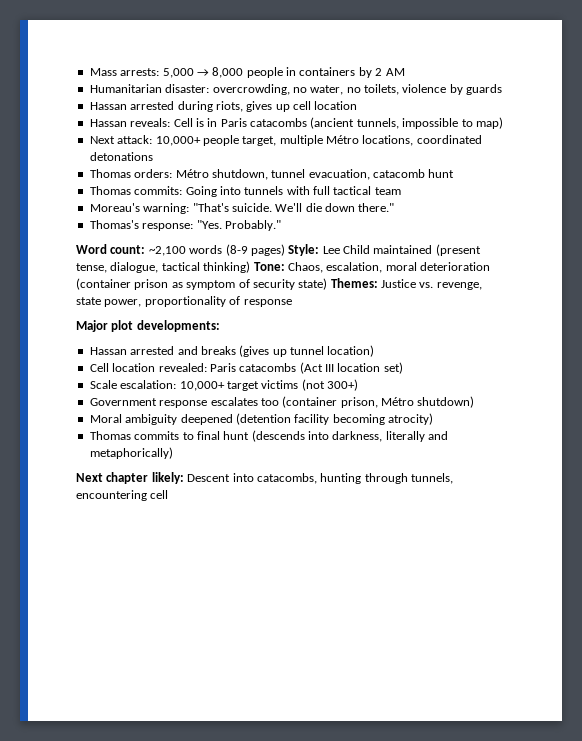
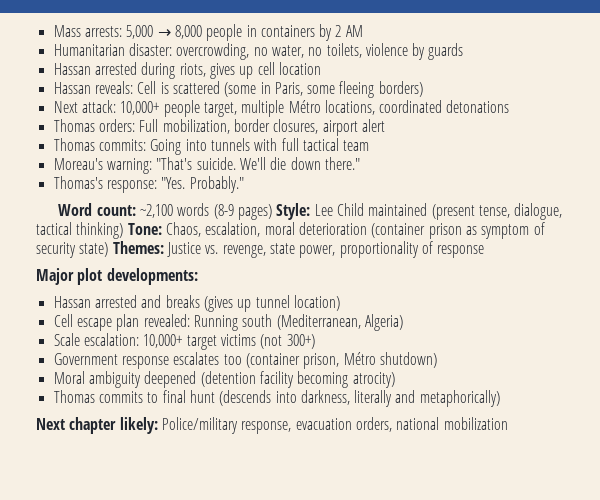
- Hassan reveals: Cell is in Paris catacombs (ancient tunnels, impossible to map)
+ Hassan reveals: Cell is scattered (some in Paris, some fleeing borders)
- Thomas orders: Métro shutdown, tunnel evacuation, catacomb hunt
+ Thomas orders: Full mobilization, border closures, airport alert
- Cell location revealed: Paris catacombs (Act III location set)
+ Cell escape plan revealed: Running south (Mediterranean, Algeria)
- Next chapter likely: Descent into catacombs, hunting through tunnels, encountering cell
+ Next chapter likely: Police/military response, evacuation orders, national mobilization

